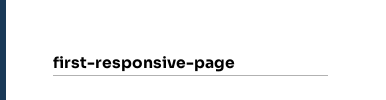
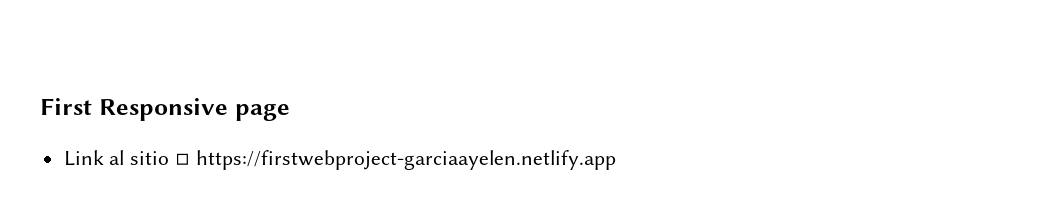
- first-responsive-page
+ First Responsive page
+ Link al sitio ▫ https://firstwebproject-garciaayelen.netlify.app

